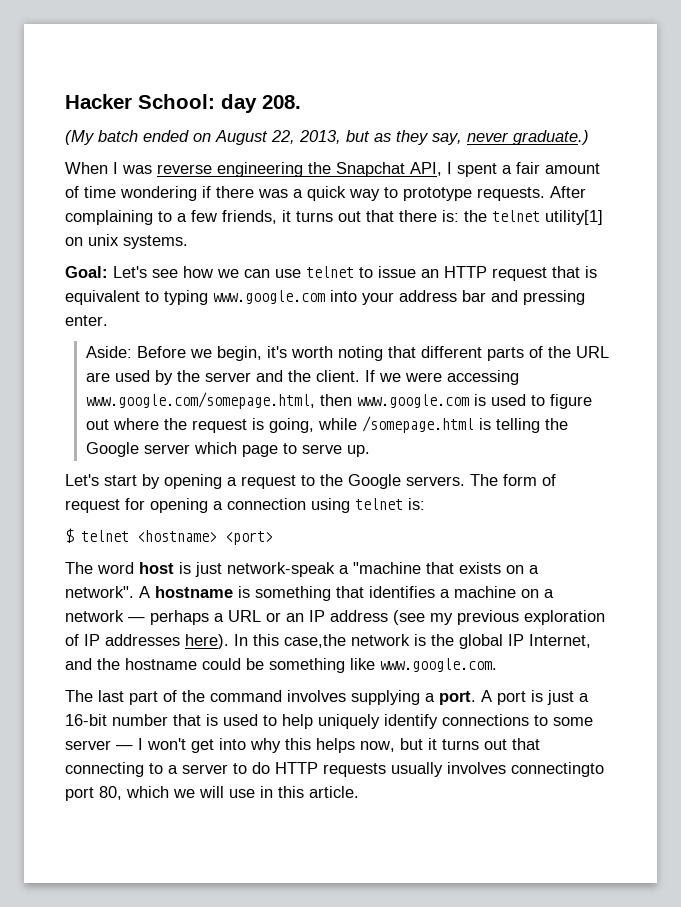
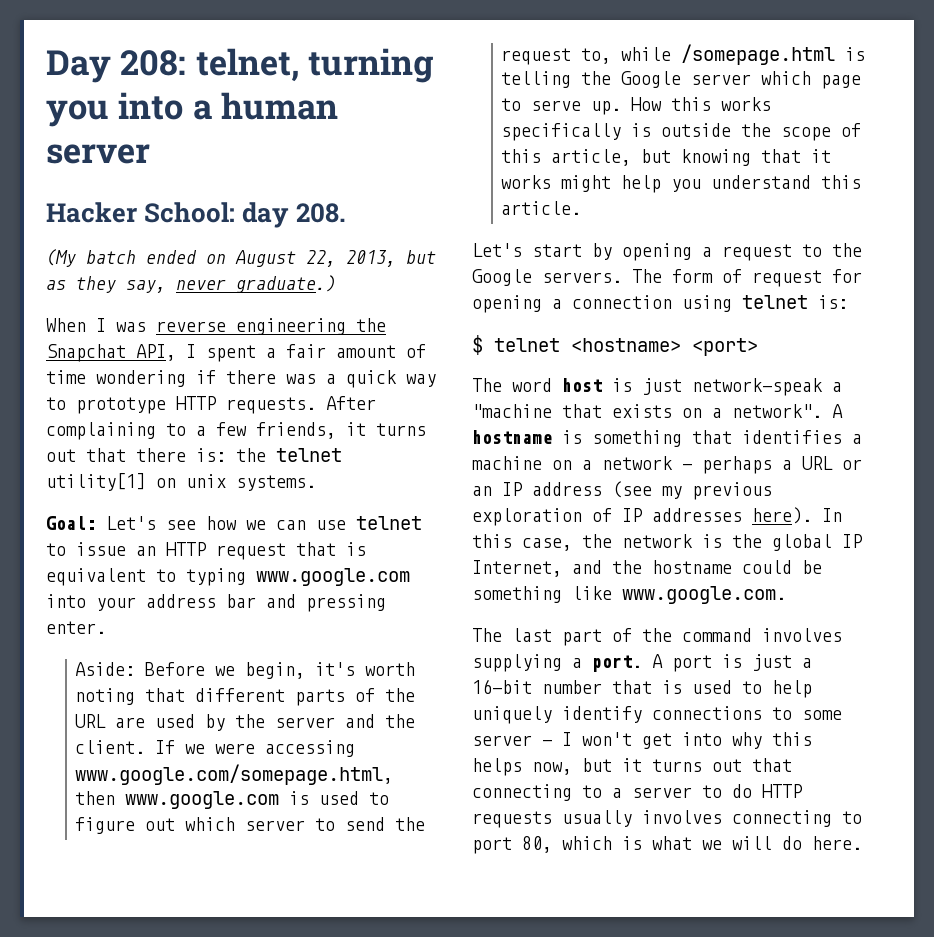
+ Day 208: telnet, turning you into a human server
- When I was reverse engineering the Snapchat API, I spent a fair amount of time wondering if there was a quick way to prototype requests.
+ When I was reverse engineering the Snapchat API, I spent a fair amount of time wondering if there was a quick way to prototype HTTP requests.
- If we were accessing www.google.com/somepage.html, then www.google.com is used to figure out where the request is going, while /somepage.html is telling the Google server which page to serve up.
+ If we were accessing www.google.com/somepage.html, then www.google.com is used to figure out which server to send the request to, while /somepage.html is telling the Google server which page to serve up. How this works specifically is outside the scope of this article, but knowing that it works might help you understand this article.
- In this case,the network is the global IP Internet, and the hostname could be something like www.google.com.
+ In this case, the network is the global IP Internet, and the hostname could be something like www.google.com.
- A port is just a 16-bit number that is used to help uniquely identify connections to some server — I won't get into why this helps now, but it turns out that connecting to a server to do HTTP requests usually involves connectingto port 80, which we will use in this article.
+ A port is just a 16-bit number that is used to help uniquely identify connections to some server — I won't get into why this helps now, but it turns out that connecting to a server to do HTTP requests usually involves connecting to port 80, which is what we will do here.

